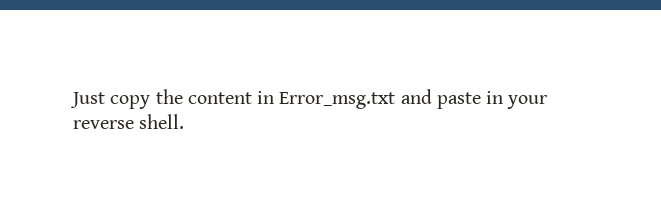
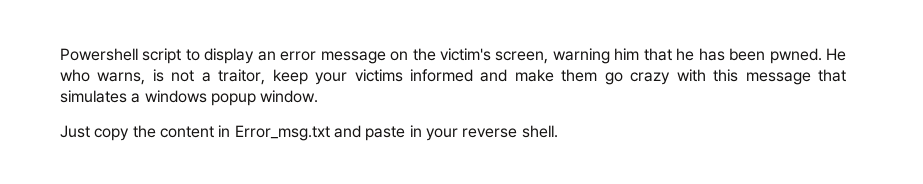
+ Powershell script to display an error message on the victim's screen, warning him that he has been pwned. He who warns, is not a traitor, keep your victims informed and make them go crazy with this message that simulates a windows popup window.

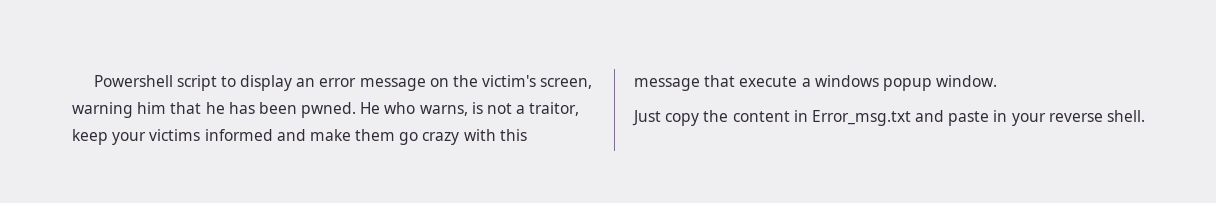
- He who warns, is not a traitor, keep your victims informed and make them go crazy with this message that simulates a windows popup window.
+ He who warns, is not a traitor, keep your victims informed and make them go crazy with this message that execute a windows popup window.

